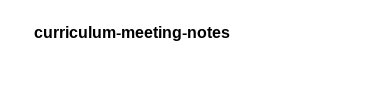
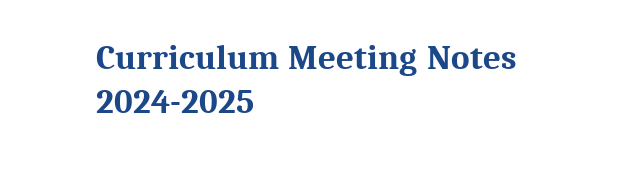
- curriculum-meeting-notes
+ Curriculum Meeting Notes 2024-2025

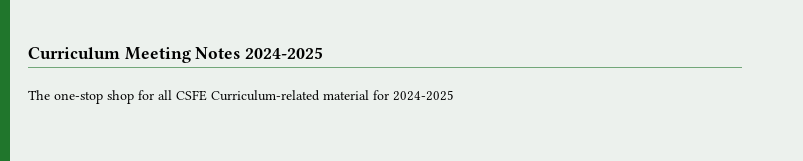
+ The one-stop shop for all CSFE Curriculum-related material for 2024-2025

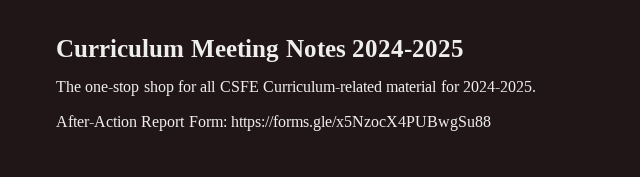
- The one-stop shop for all CSFE Curriculum-related material for 2024-2025
+ The one-stop shop for all CSFE Curriculum-related material for 2024-2025.
+ After-Action Report Form: https://forms.gle/x5NzocX4PUBwgSu88

